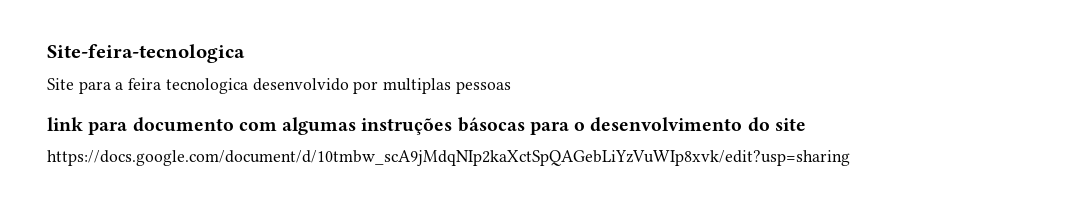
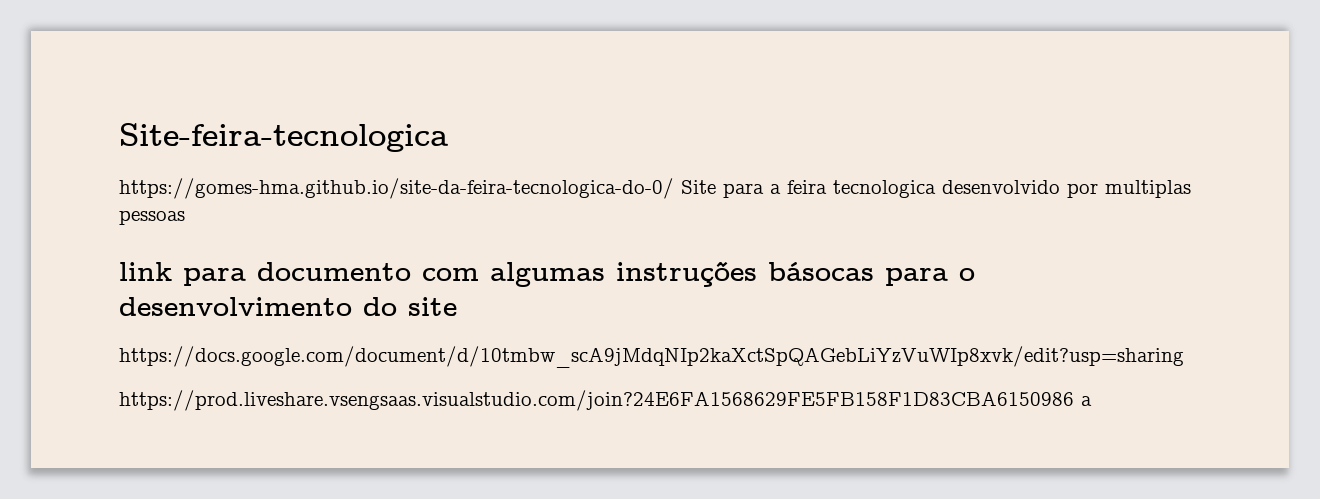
- Site para a feira tecnologica desenvolvido por multiplas pessoas
+ https://gomes-hma.github.io/site-da-feira-tecnologica-do-0/ Site para a feira tecnologica desenvolvido por multiplas pessoas
+ https://prod.liveshare.vsengsaas.visualstudio.com/join?24E6FA1568629FE5FB158F1D83CBA6150986 a

